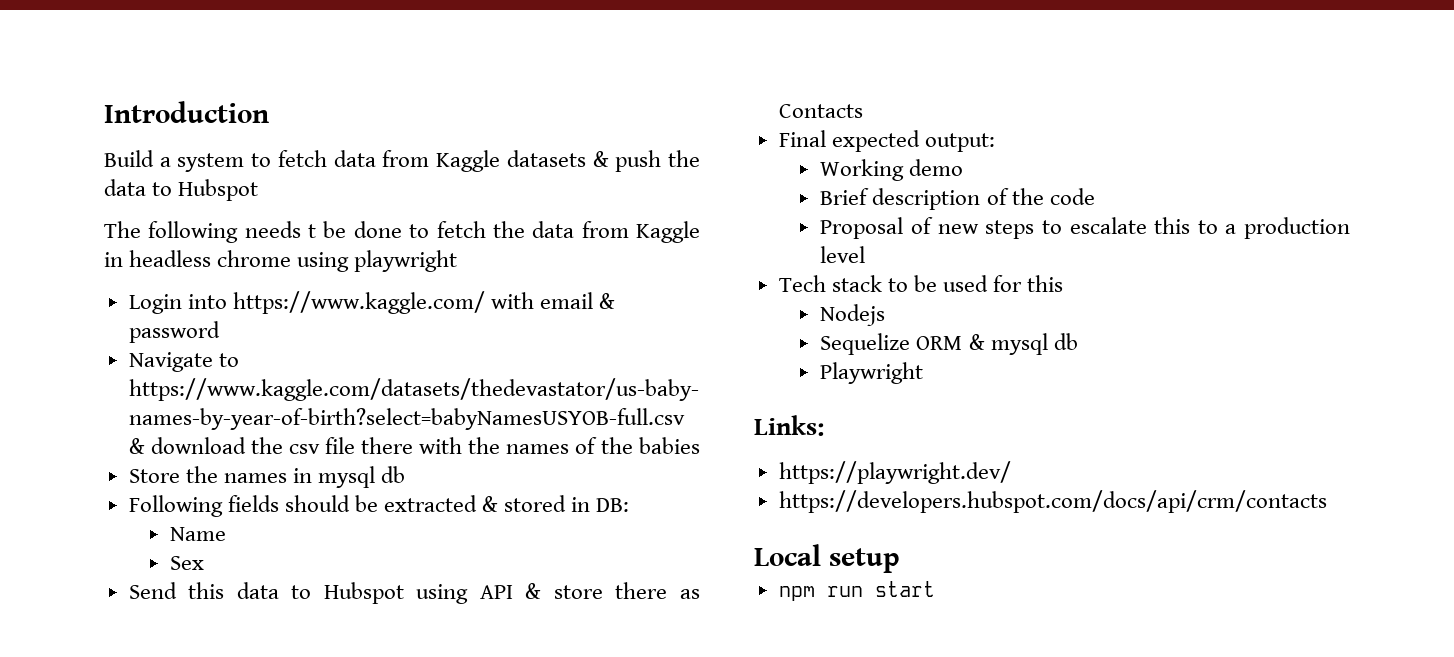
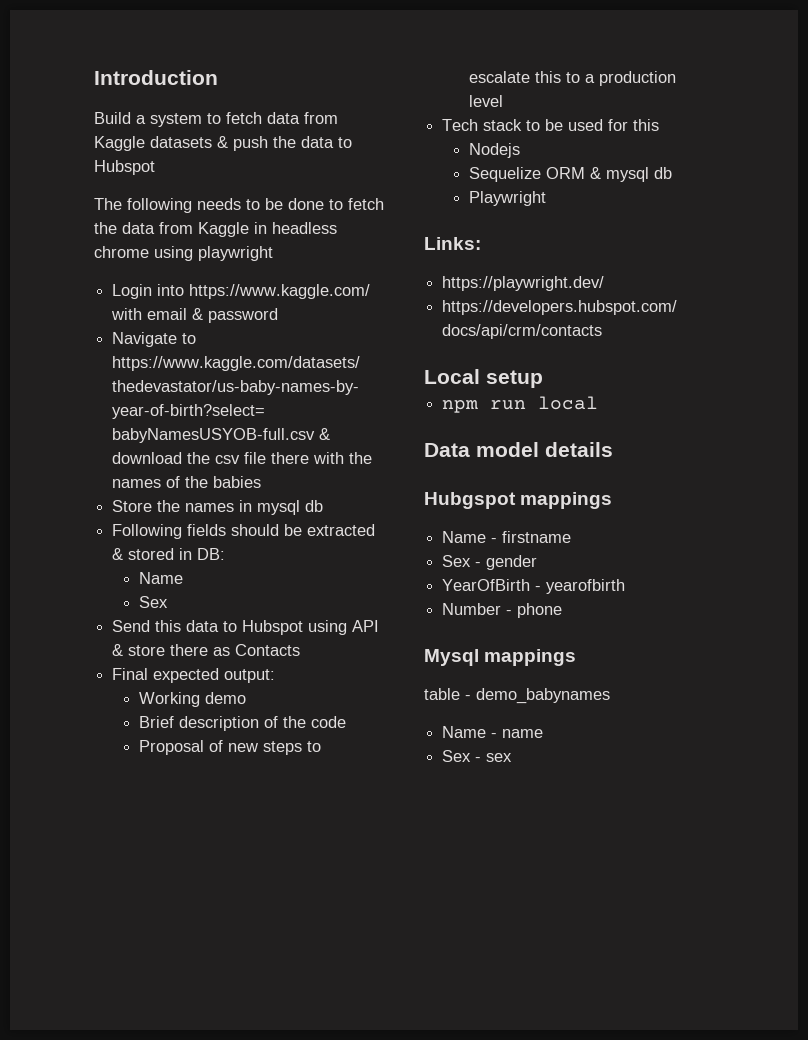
- The following needs t be done to fetch the data from Kaggle in headless chrome using playwright
+ The following needs to be done to fetch the data from Kaggle in headless chrome using playwright
- npm run start
+ npm run local
+ Data model details
+ Hubgspot mappings
+ Name - firstname
+ Sex - gender
+ YearOfBirth - yearofbirth
+ Number - phone
+ Mysql mappings
+ table - demo_babynames
+ Name - name
+ Sex - sex

